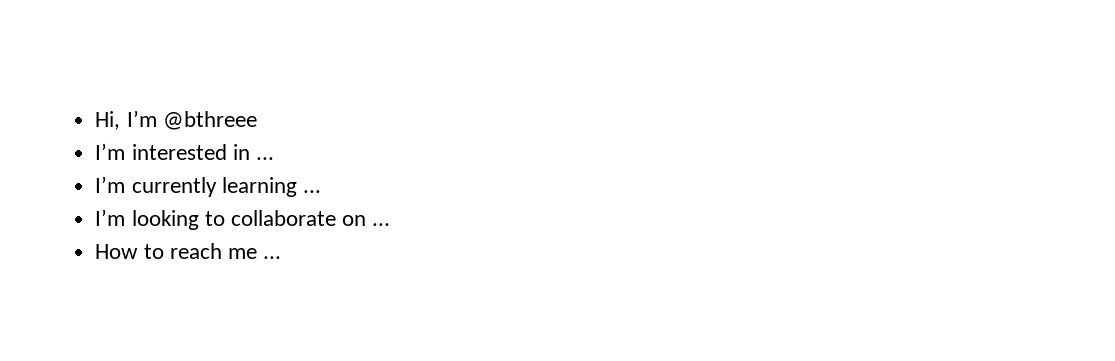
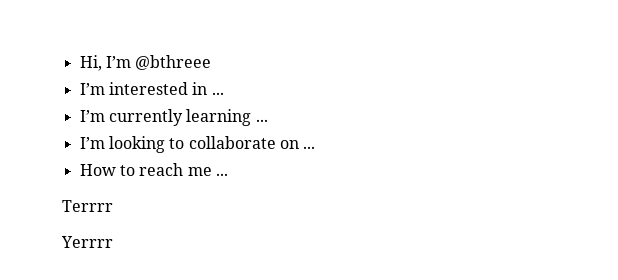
+ Terrrr
+ Yerrrr

